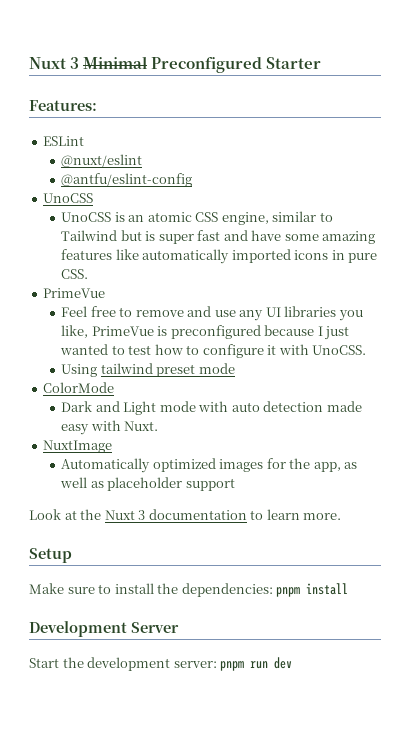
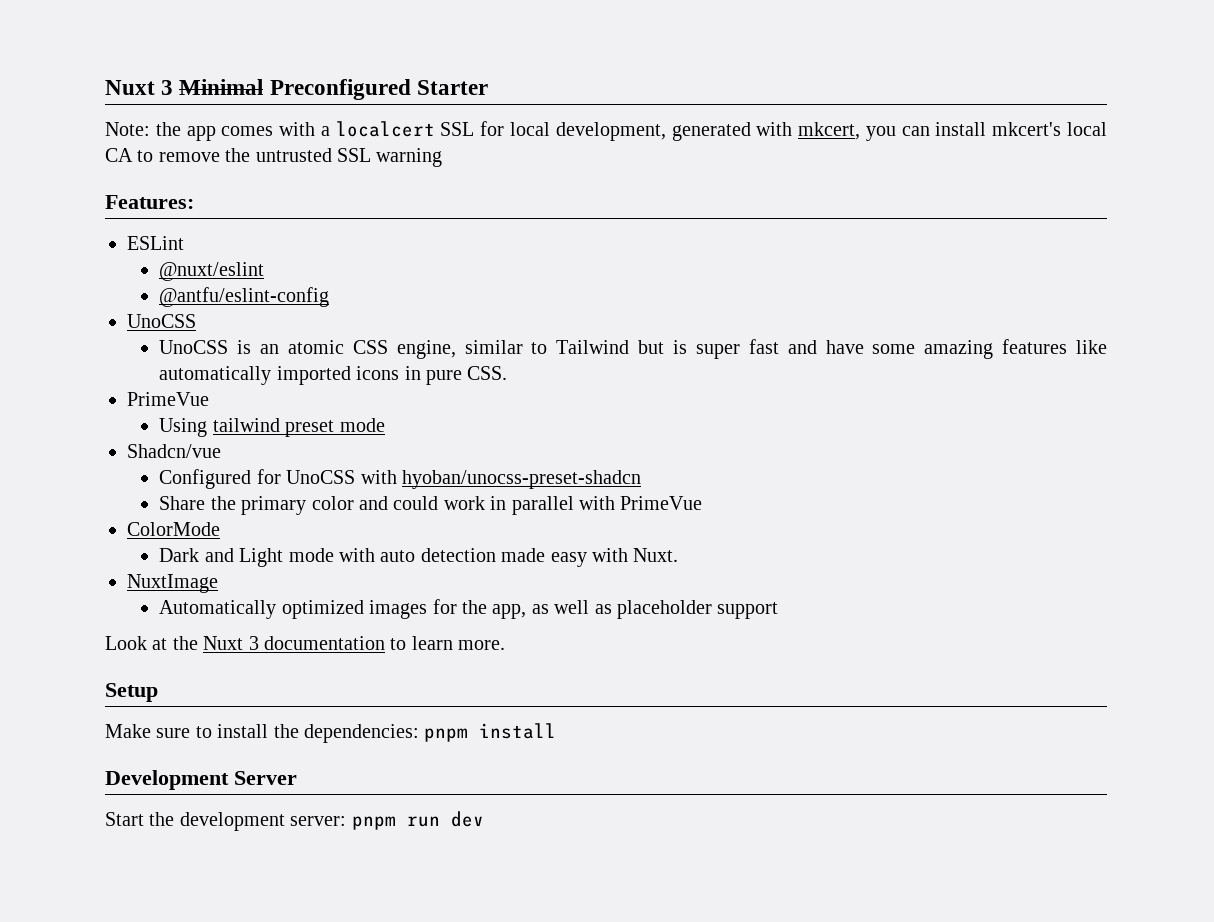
+ Note: the app comes with a localcert SSL for local development, generated with mkcert, you can install mkcert's local CA to remove the untrusted SSL warning
- Feel free to remove and use any UI libraries you like, PrimeVue is preconfigured because I just wanted to test how to configure it with UnoCSS.
  Using tailwind preset mode
+ Shadcn/vue
+ Configured for UnoCSS with hyoban/unocss-preset-shadcn
+ Share the primary color and could work in parallel with PrimeVue

